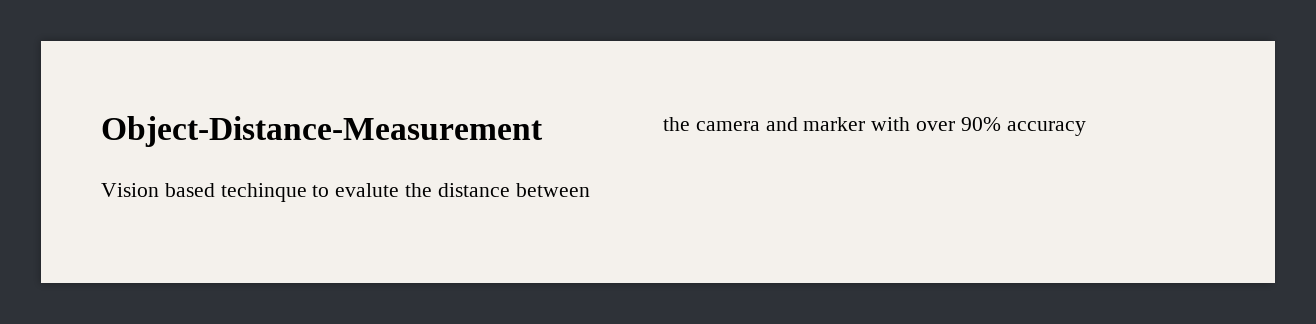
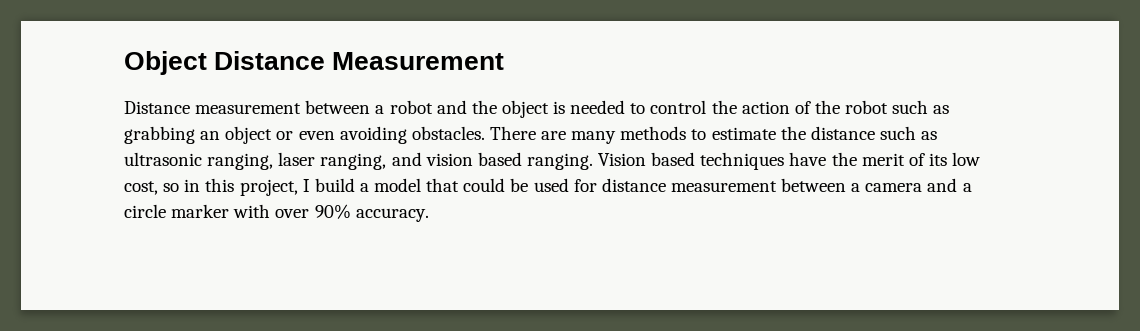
- Object-Distance-Measurement
- Vision based techinque to evalute the distance between the camera and marker with over 90% accuracy
+ Object Distance Measurement
+ Distance measurement between a robot and the object is needed to control the action of the robot such as grabbing an object or even avoiding obstacles. There are many methods to estimate the distance such as ultrasonic ranging, laser ranging, and vision based ranging. Vision based techniques have the merit of its low cost, so in this project, I build a model that could be used for distance measurement between a camera and a circle marker with over 90% accuracy.

